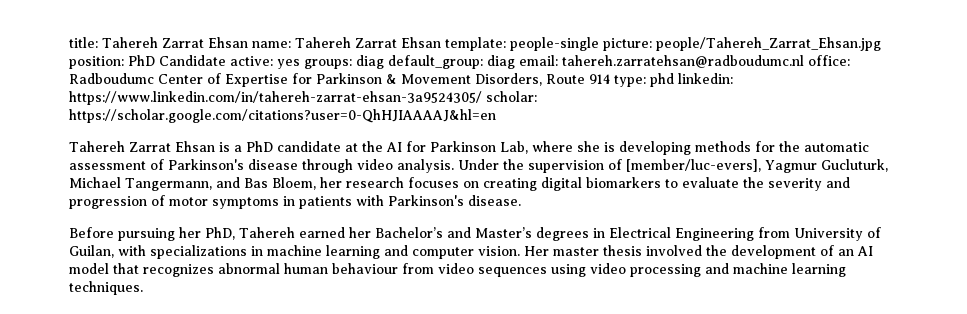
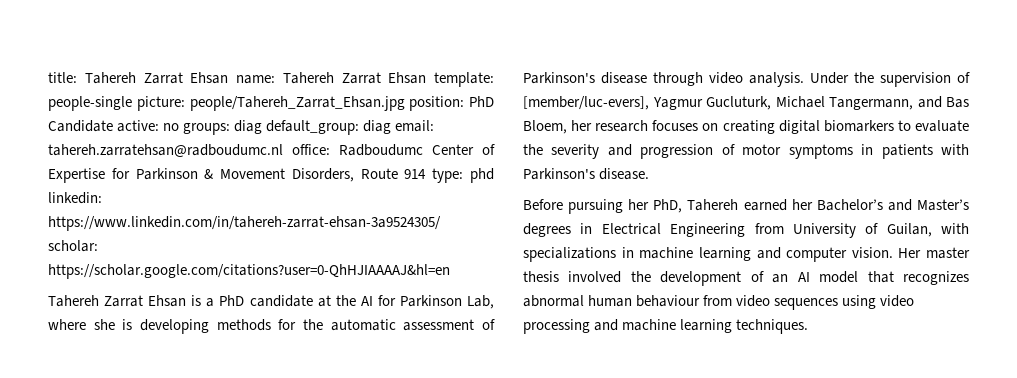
- title: Tahereh Zarrat Ehsan name: Tahereh Zarrat Ehsan template: people-single picture: people/Tahereh_Zarrat_Ehsan.jpg position: PhD Candidate active: yes groups: diag default_group: diag email: tahereh.zarratehsan@radboudumc.nl office: Radboudumc Center of Expertise for Parkinson & Movement Disorders, Route 914 type: phd linkedin: https://www.linkedin.com/in/tahereh-zarrat-ehsan-3a9524305/ scholar: https://scholar.google.com/citations?user=0-QhHJIAAAAJ&hl=en
+ title: Tahereh Zarrat Ehsan name: Tahereh Zarrat Ehsan template: people-single picture: people/Tahereh_Zarrat_Ehsan.jpg position: PhD Candidate active: no groups: diag default_group: diag email: tahereh.zarratehsan@radboudumc.nl office: Radboudumc Center of Expertise for Parkinson & Movement Disorders, Route 914 type: phd linkedin: https://www.linkedin.com/in/tahereh-zarrat-ehsan-3a9524305/ scholar: https://scholar.google.com/citations?user=0-QhHJIAAAAJ&hl=en

